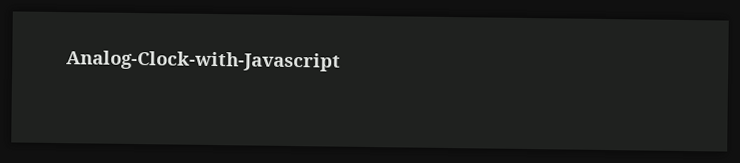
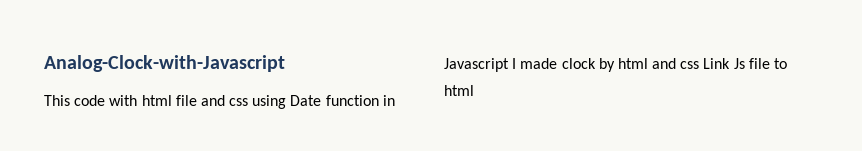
+ This code with html file and css using Date function in Javascript I made clock by html and css Link Js file to html

